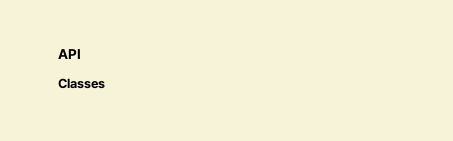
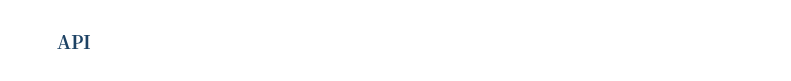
- Classes

